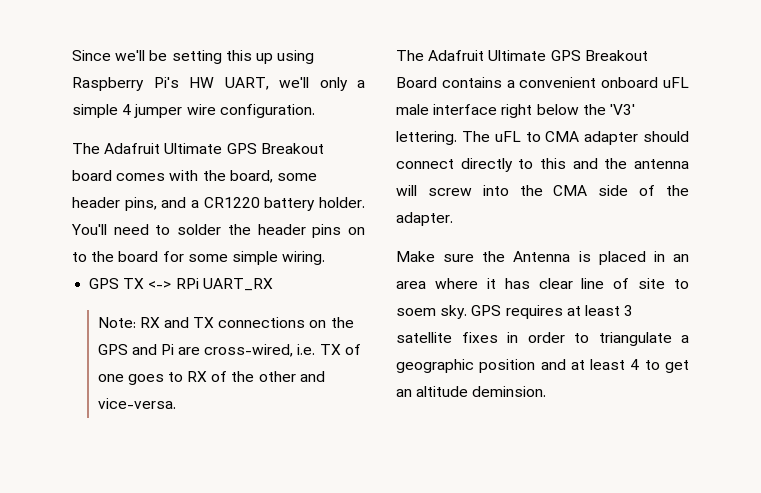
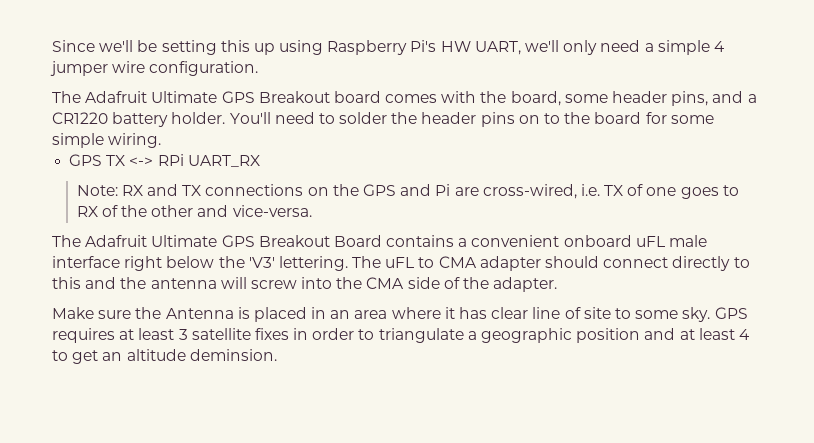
- Since we'll be setting this up using Raspberry Pi's HW UART, we'll only a simple 4 jumper wire configuration.
+ Since we'll be setting this up using Raspberry Pi's HW UART, we'll only need a simple 4 jumper wire configuration.
- Make sure the Antenna is placed in an area where it has clear line of site to soem sky.
+ Make sure the Antenna is placed in an area where it has clear line of site to some sky.

